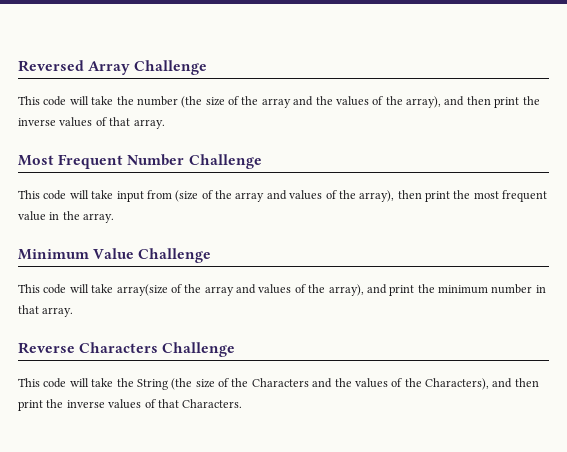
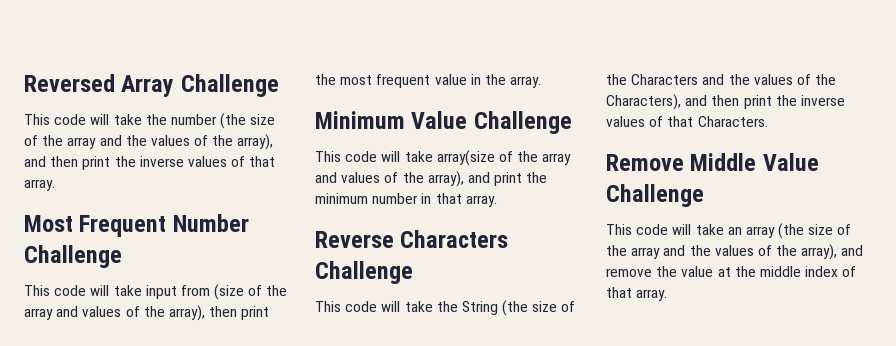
+ Remove Middle Value Challenge
+ This code will take an array (the size of the array and the values of the array), and remove the value at the middle index of that array.

